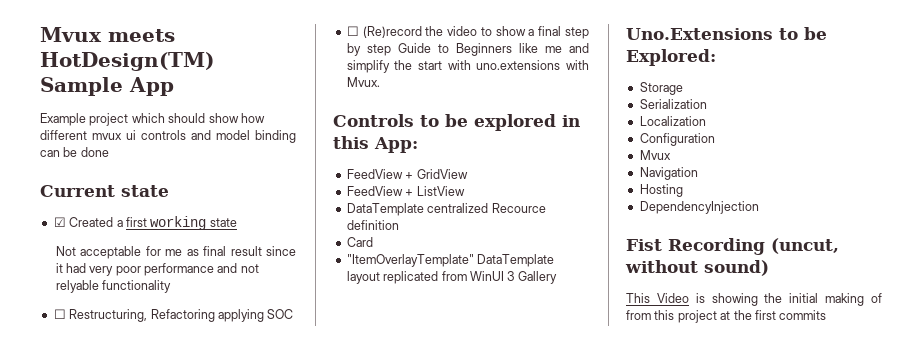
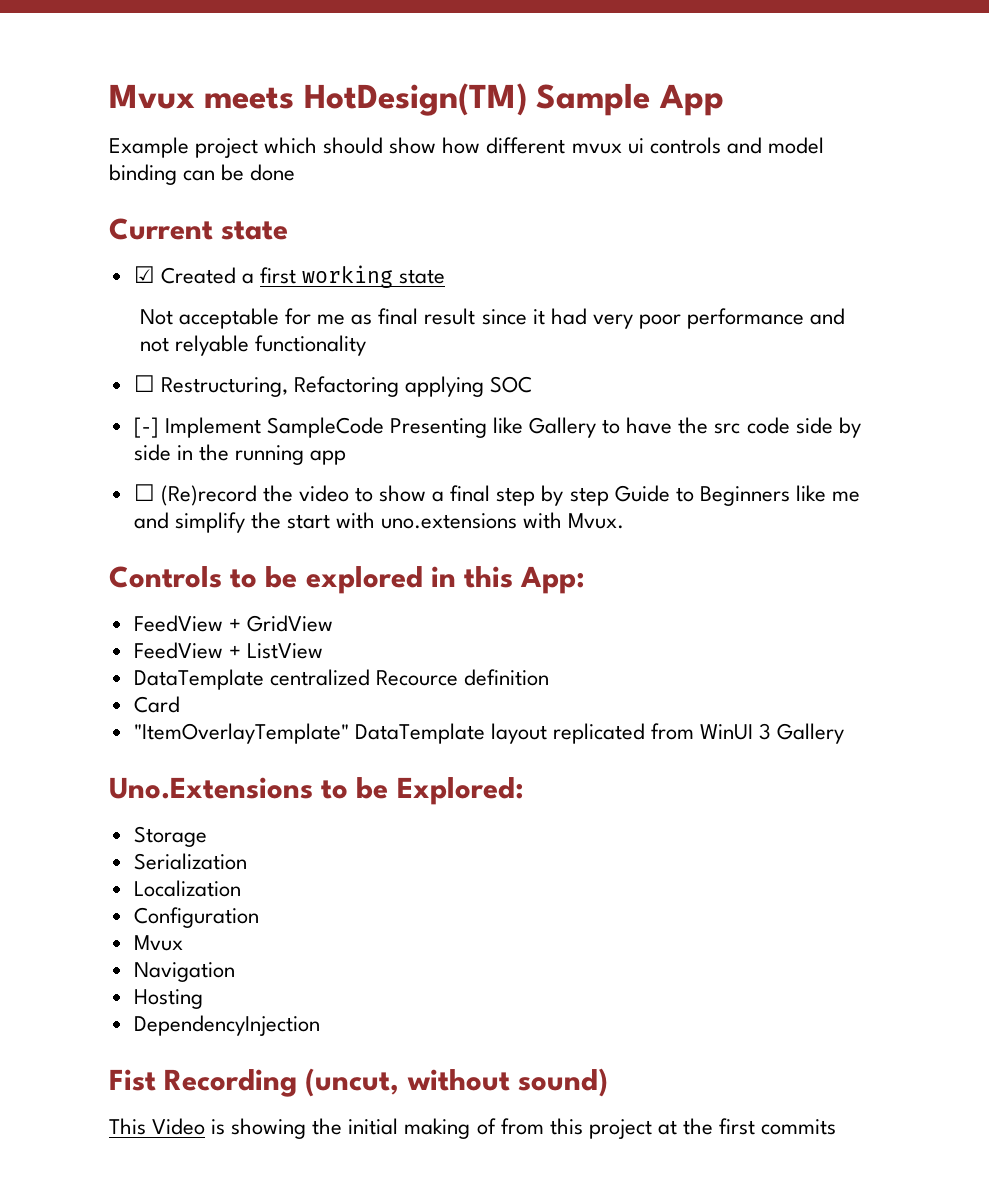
+ [-] Implement SampleCode Presenting like Gallery to have the src code side by side in the running app

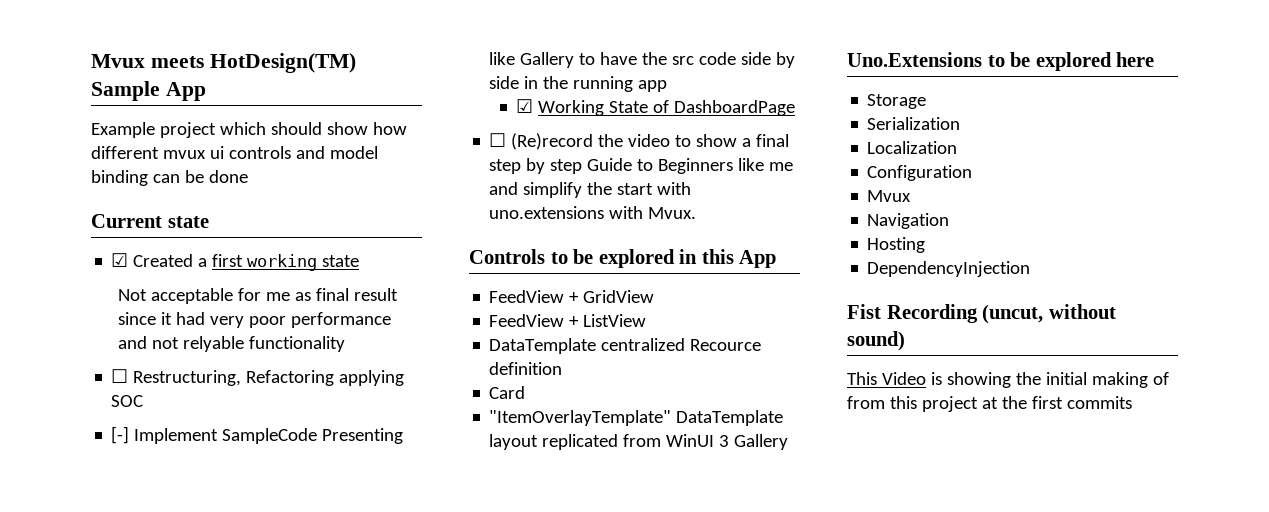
+ ☑ Working State of DashboardPage
- Controls to be explored in this App:
+ Controls to be explored in this App
- Uno.Extensions to be Explored:
+ Uno.Extensions to be explored here

